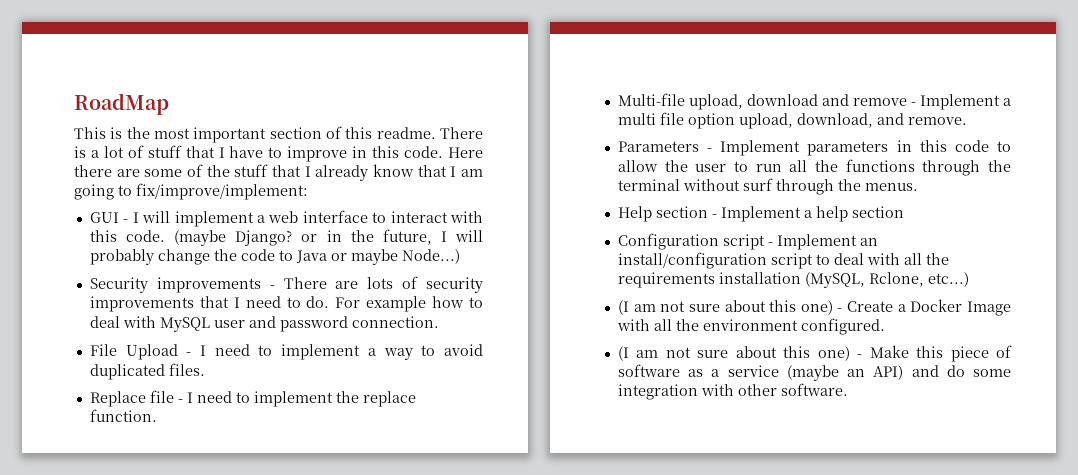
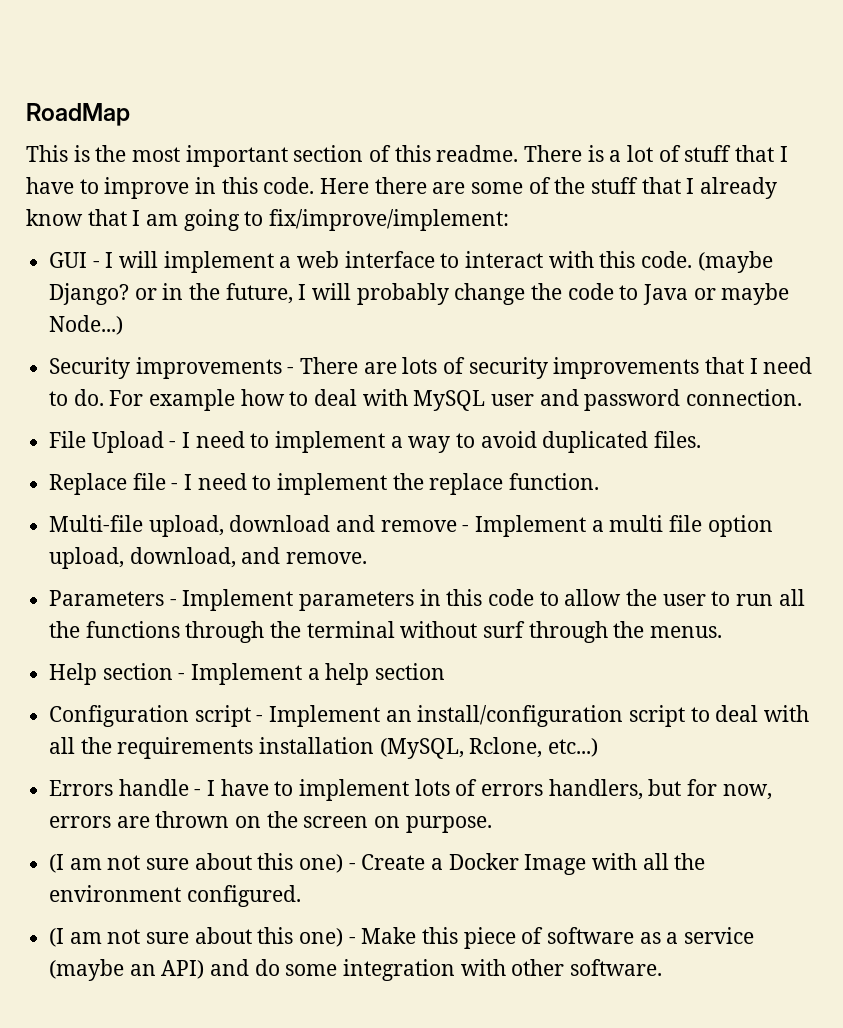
+ Errors handle - I have to implement lots of errors handlers, but for now, errors are thrown on the screen on purpose.

